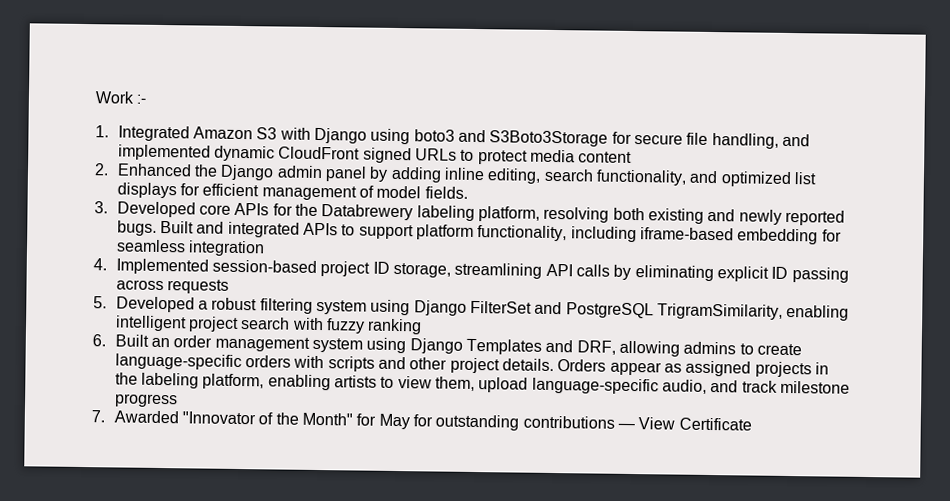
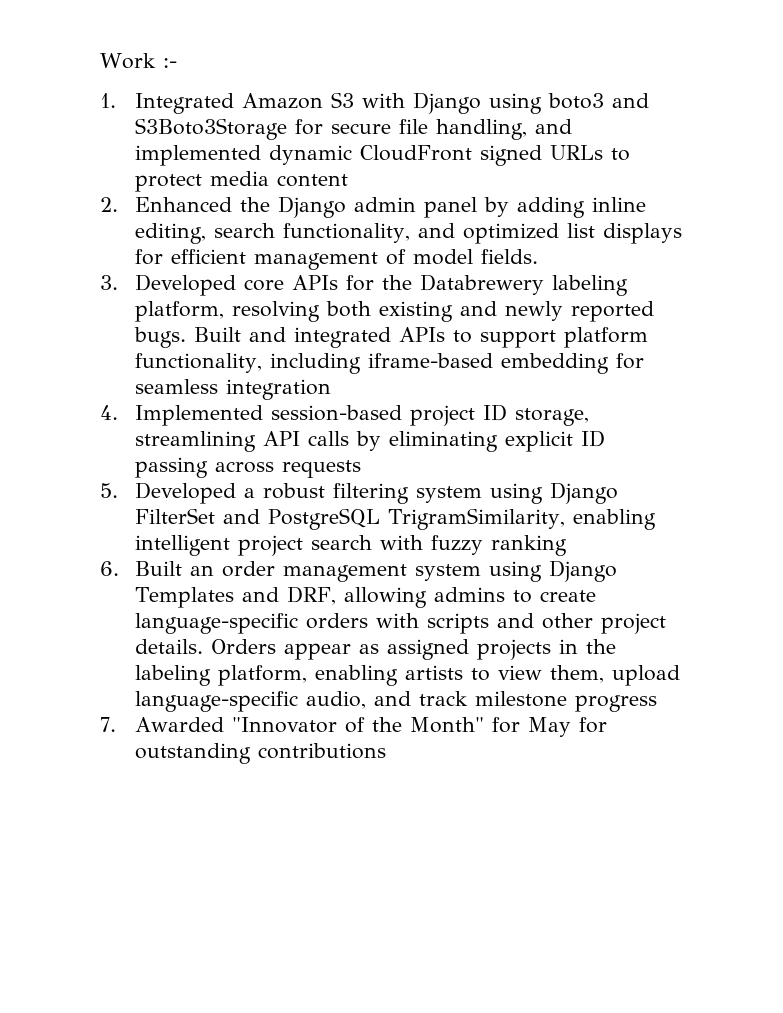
- 7. Awarded "Innovator of the Month" for May for outstanding contributions — View Certificate
+ 7. Awarded "Innovator of the Month" for May for outstanding contributions

